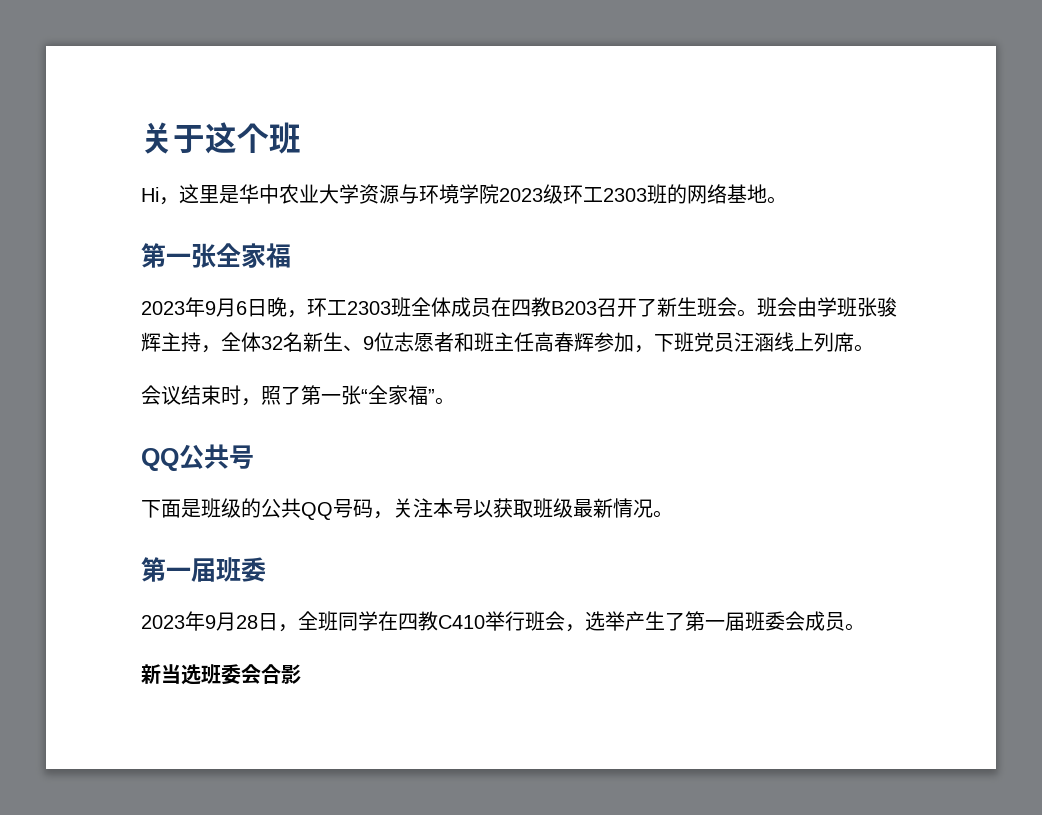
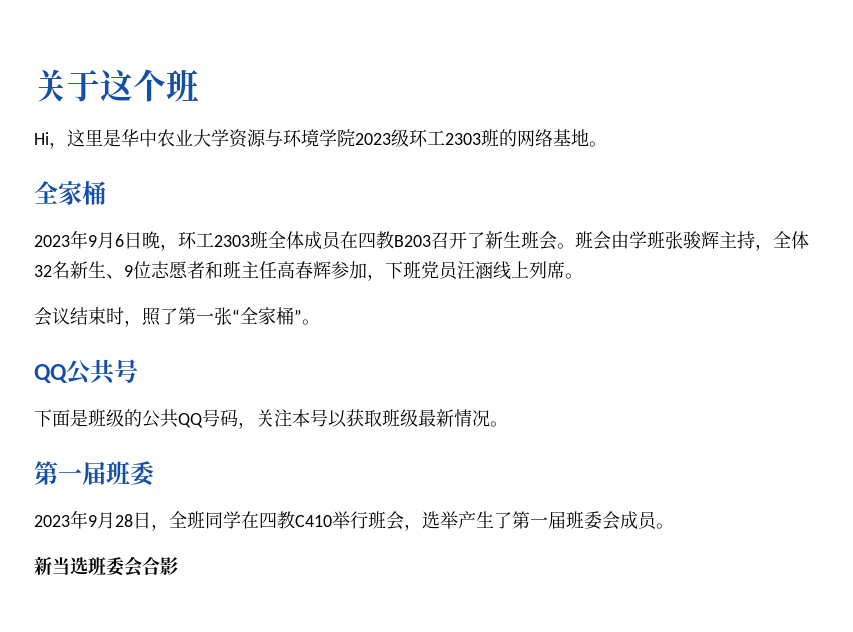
  Hi，这里是华中农业大学资源与环境学院2023级环工2303班的网络基地。
- 第一张全家福
+ 全家桶
- 会议结束时，照了第一张“全家福”。
+ 会议结束时，照了第一张“全家桶”。

